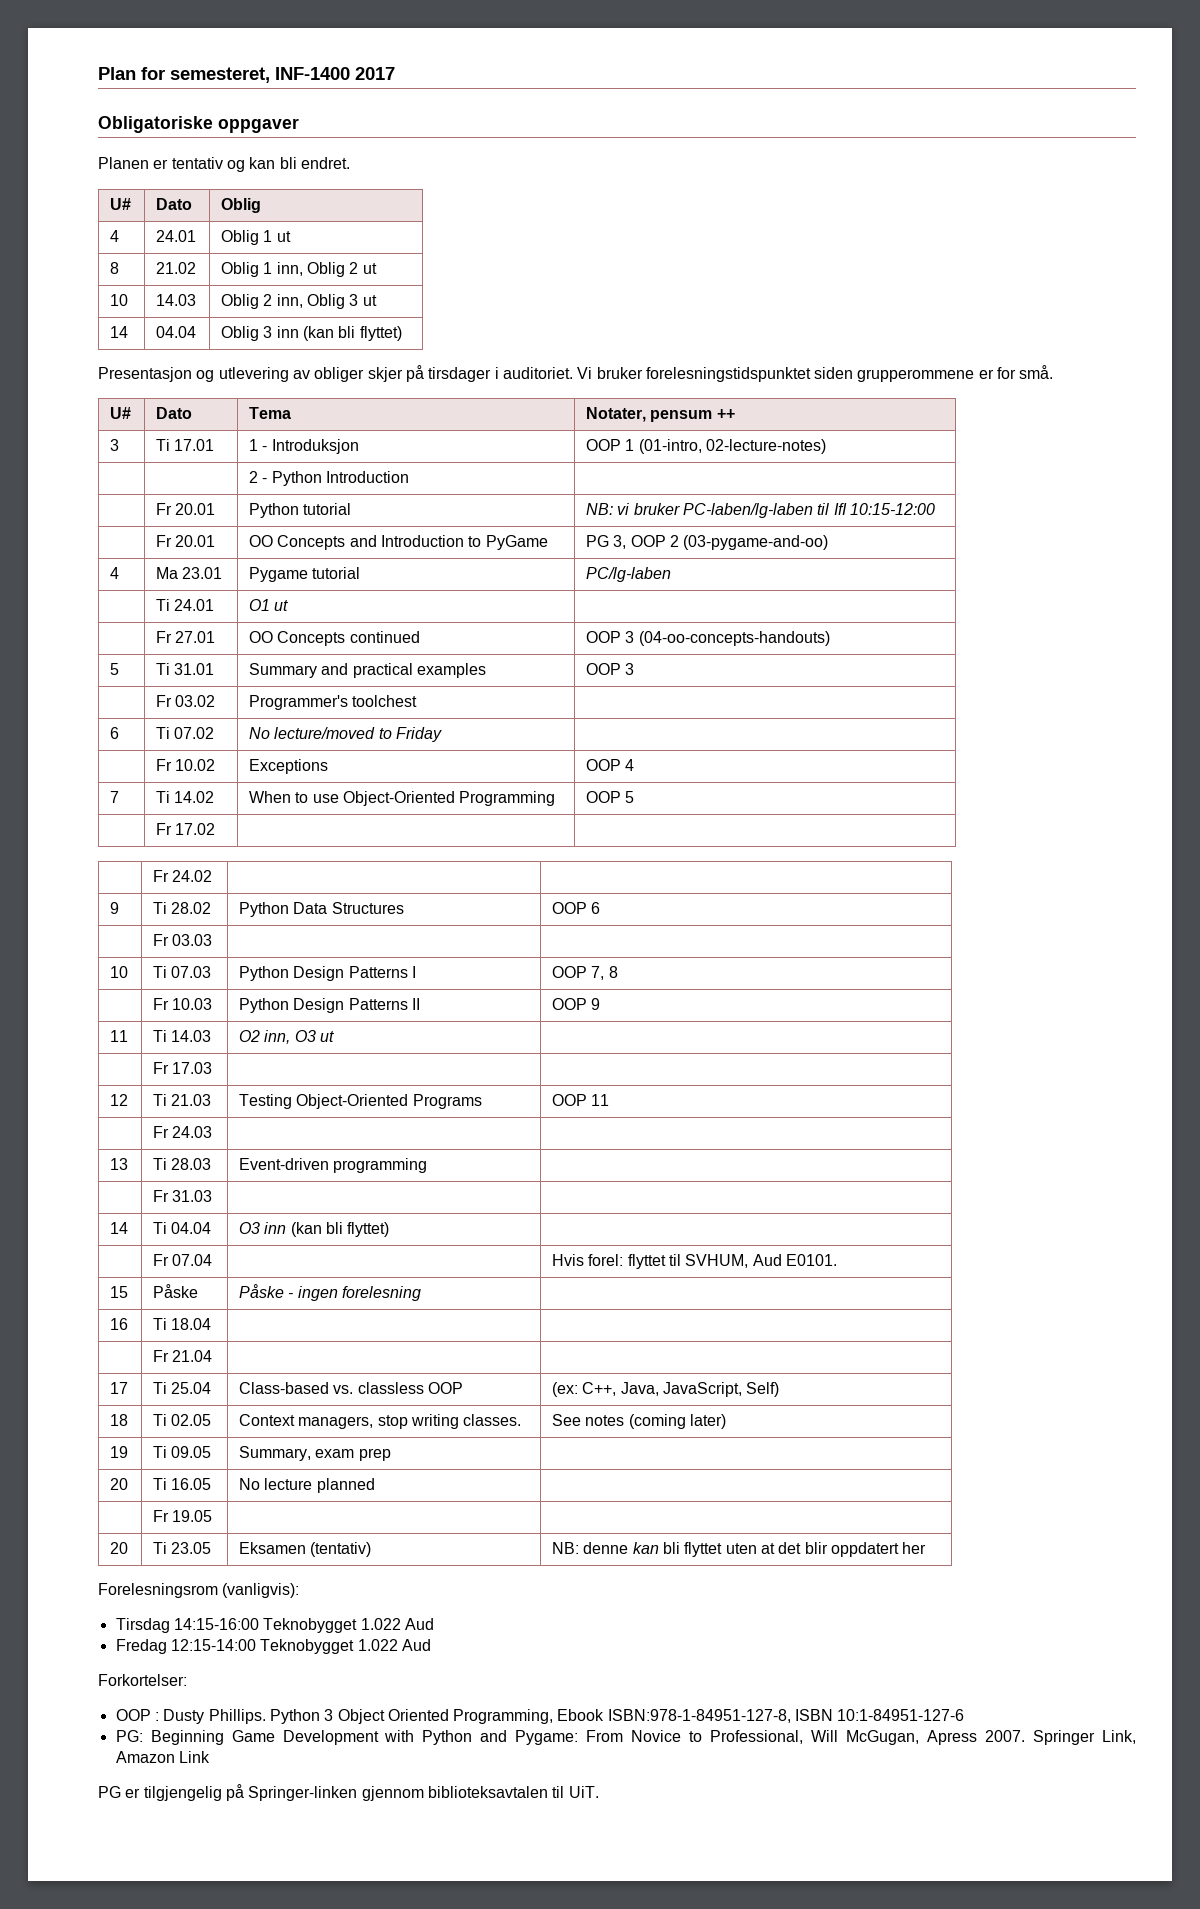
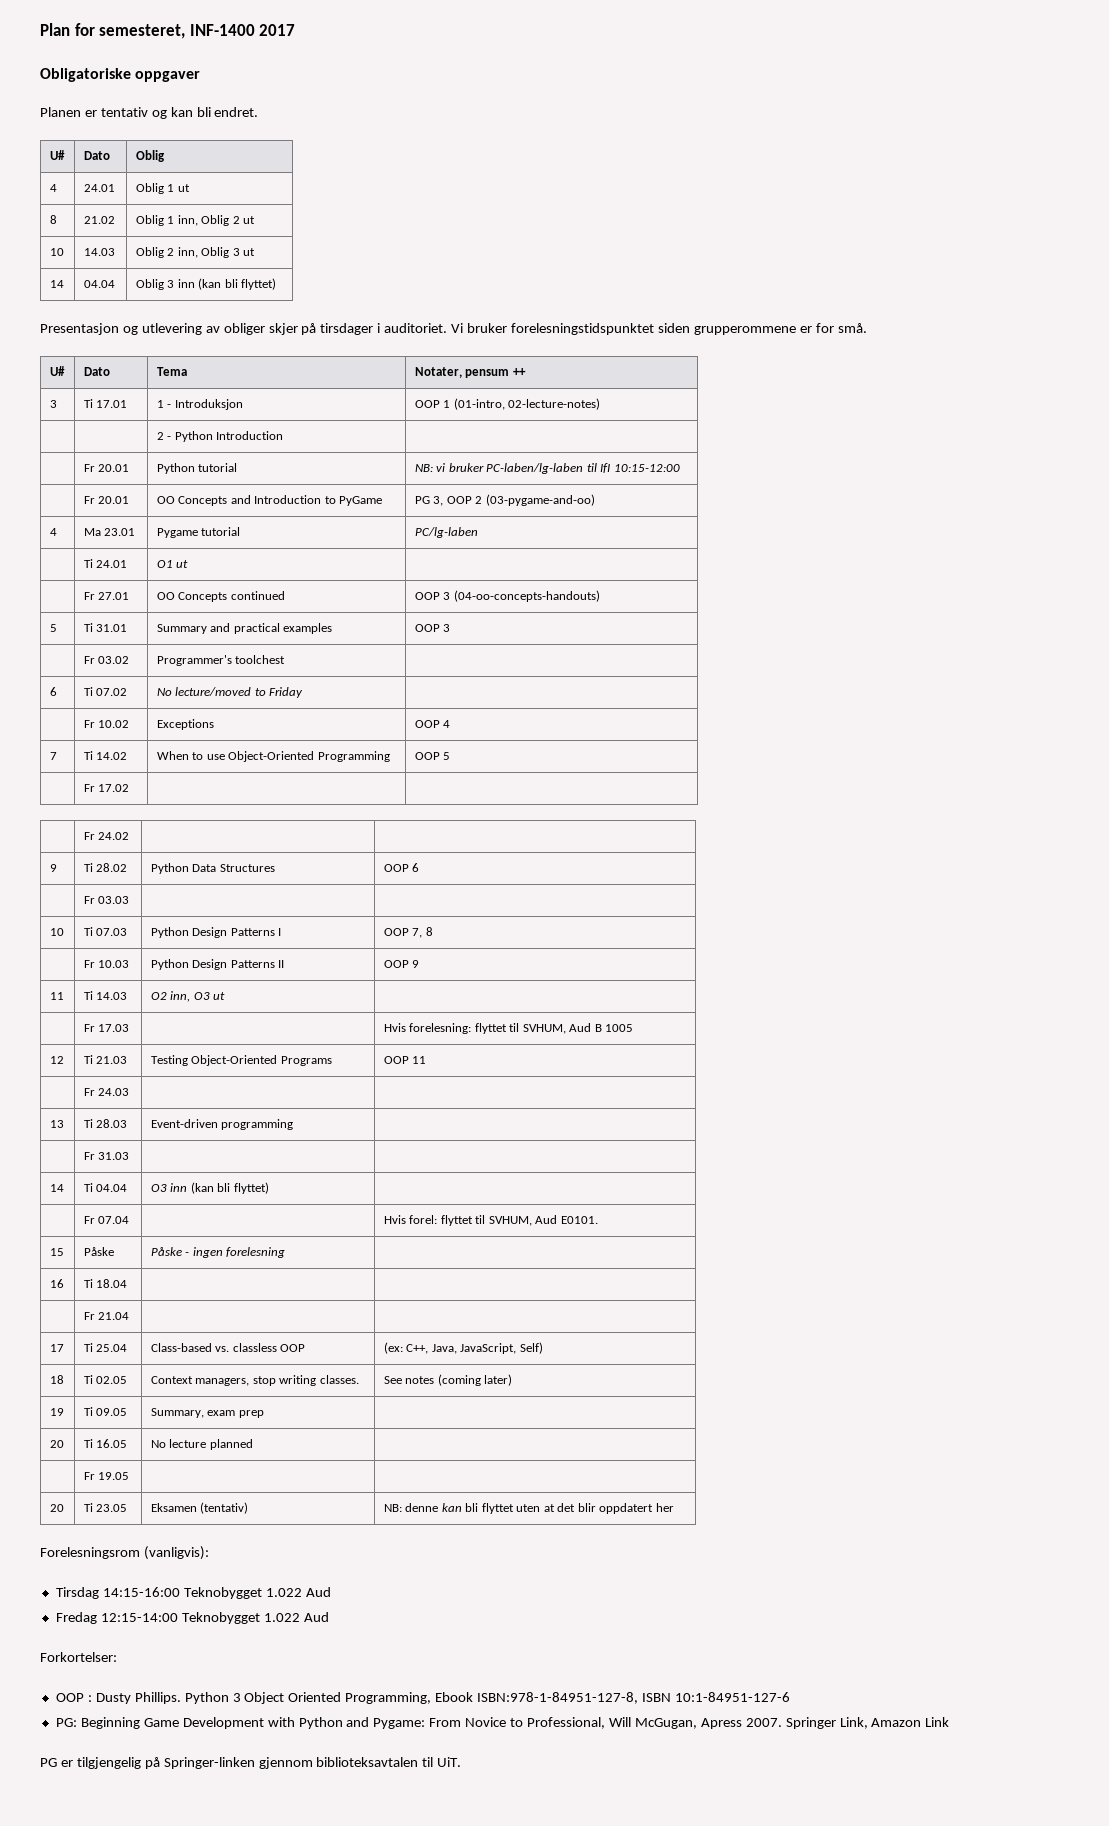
- | Fr 17.03 | |
+ | Fr 17.03 | | Hvis forelesning: flyttet til SVHUM, Aud B 1005

